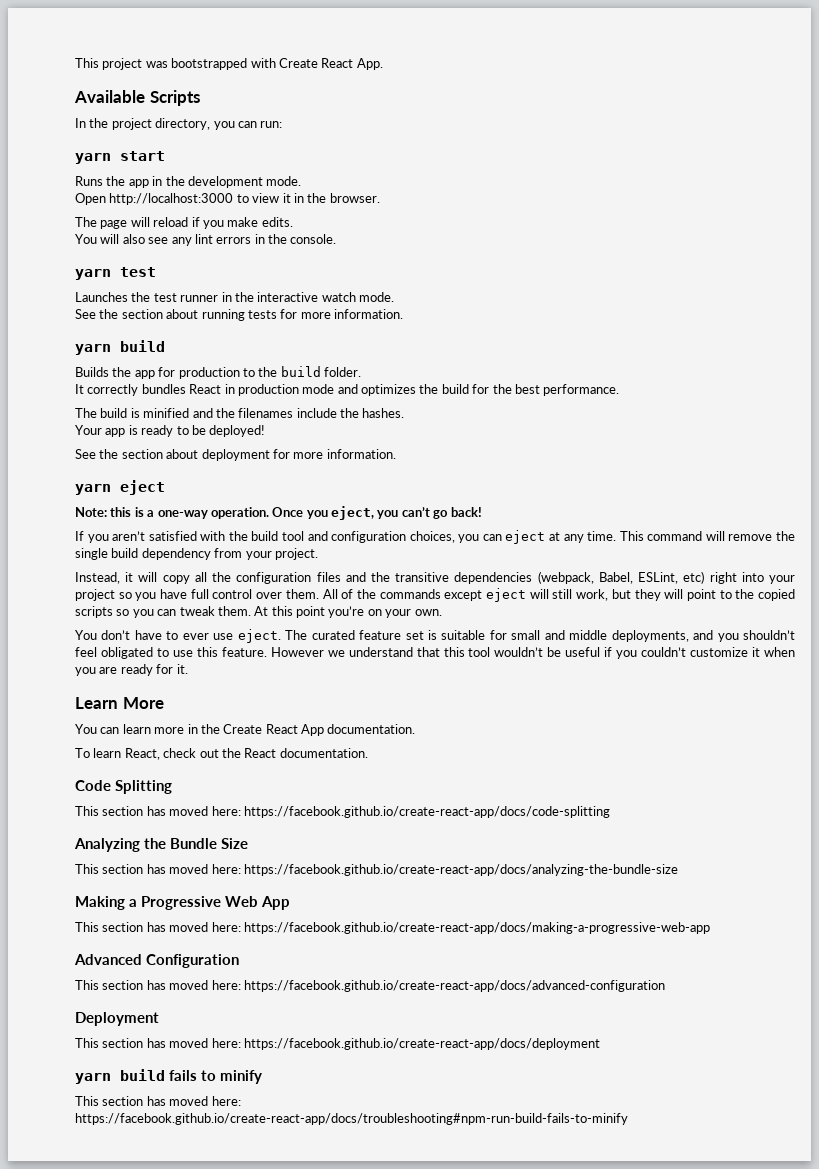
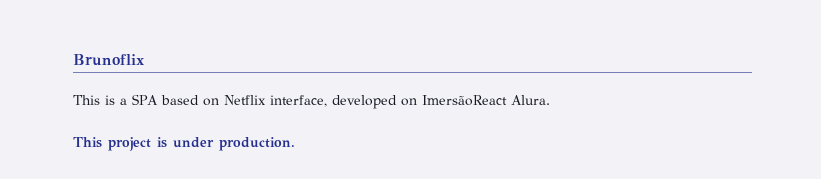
- This project was bootstrapped with Create React App.
- Available Scripts
- In the project directory, you can run:
- yarn start
- Runs the app in the development mode.
- Open http://localhost:3000 to view it in the browser.
- The page will reload if you make edits.
- You will also see any lint errors in the console.
- yarn test
- Launches the test runner in the interactive watch mode.
- See the section about running tests for more information.
- yarn build
- Builds the app for production to the build folder.
- It correctly bundles React in production mode and optimizes the build for the best performance.
- The build is minified and the filenames include the hashes.
- Your app is ready to be deployed!
- See the section about deployment for more information.
- yarn eject
- Note: this is a one-way operation. Once you eject, you can’t go back!
- If you aren’t satisfied with the build tool and configuration choices, you can eject at any time. This command will remove the single build dependency from your project.
- Instead, it will copy all the configuration files and the transitive dependencies (webpack, Babel, ESLint, etc) right into your project so you have full control over them. All of the commands except eject will still work, but they will point to the copied scripts so you can tweak them. At this point you’re on your own.
- You don’t have to ever use eject. The curated feature set is suitable for small and middle deployments, and you shouldn’t feel obligated to use this feature. However we understand that this tool wouldn’t be useful if you couldn’t customize it when you are ready for it.
- Learn More
- You can learn more in the Create React App documentation.
- To learn React, check out the React documentation.
- Code Splitting
- This section has moved here: https://facebook.github.io/create-react-app/docs/code-splitting
- Analyzing the Bundle Size
- This section has moved here: https://facebook.github.io/create-react-app/docs/analyzing-the-bundle-size
- Making a Progressive Web App
- This section has moved here: https://facebook.github.io/create-react-app/docs/making-a-progressive-web-app
- Advanced Configuration
- This section has moved here: https://facebook.github.io/create-react-app/docs/advanced-configuration
- Deployment
- This section has moved here: https://facebook.github.io/create-react-app/docs/deployment
- yarn build fails to minify
- This section has moved here: https://facebook.github.io/create-react-app/docs/troubleshooting#npm-run-build-fails-to-minify
+ Brunoflix
+ This is a SPA based on Netflix interface, developed on ImersãoReact Alura.
+ This project is under production.

